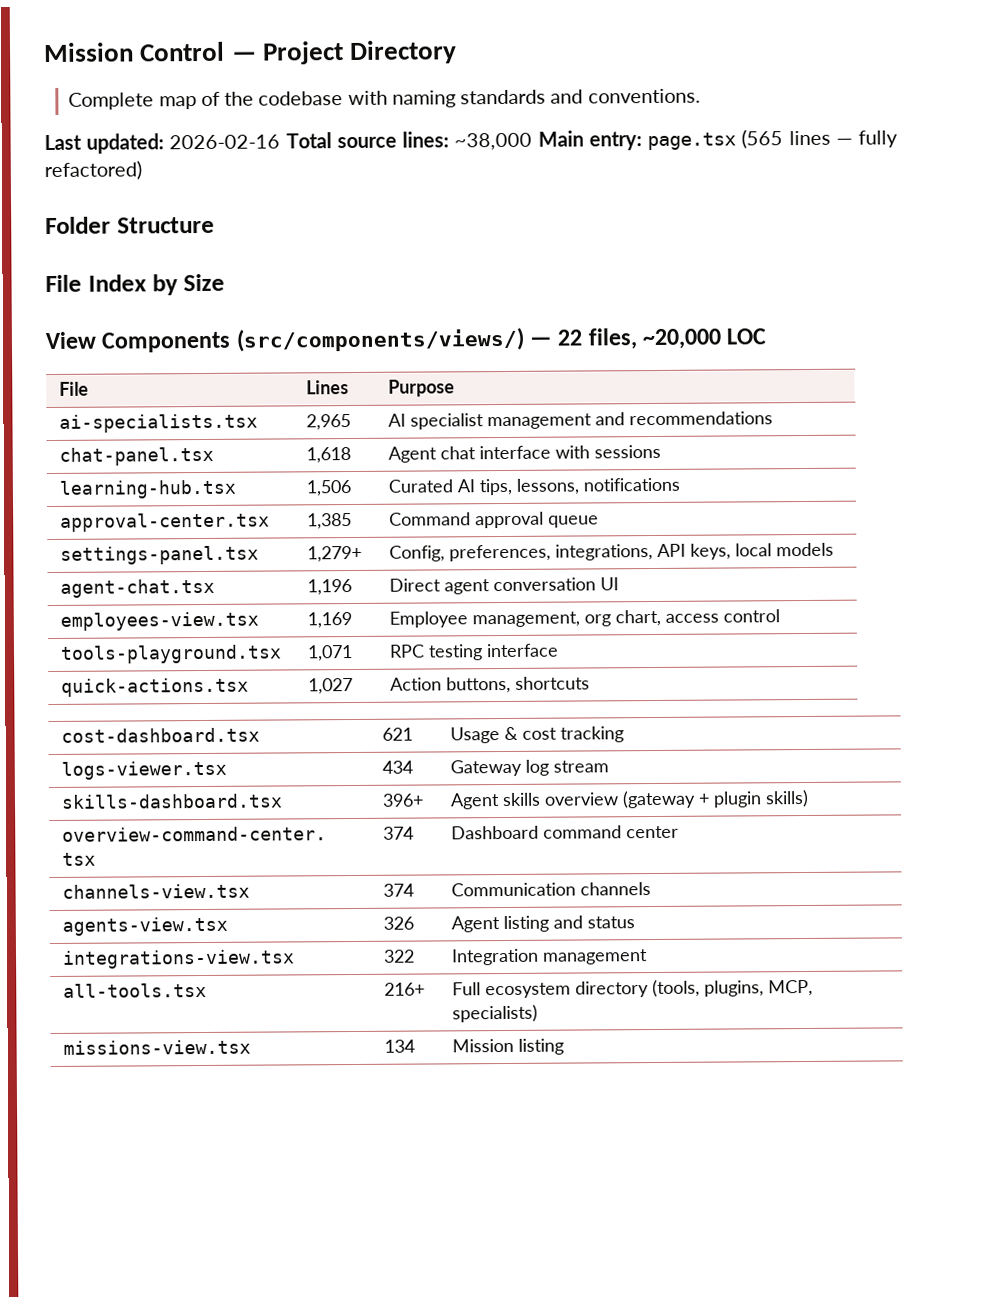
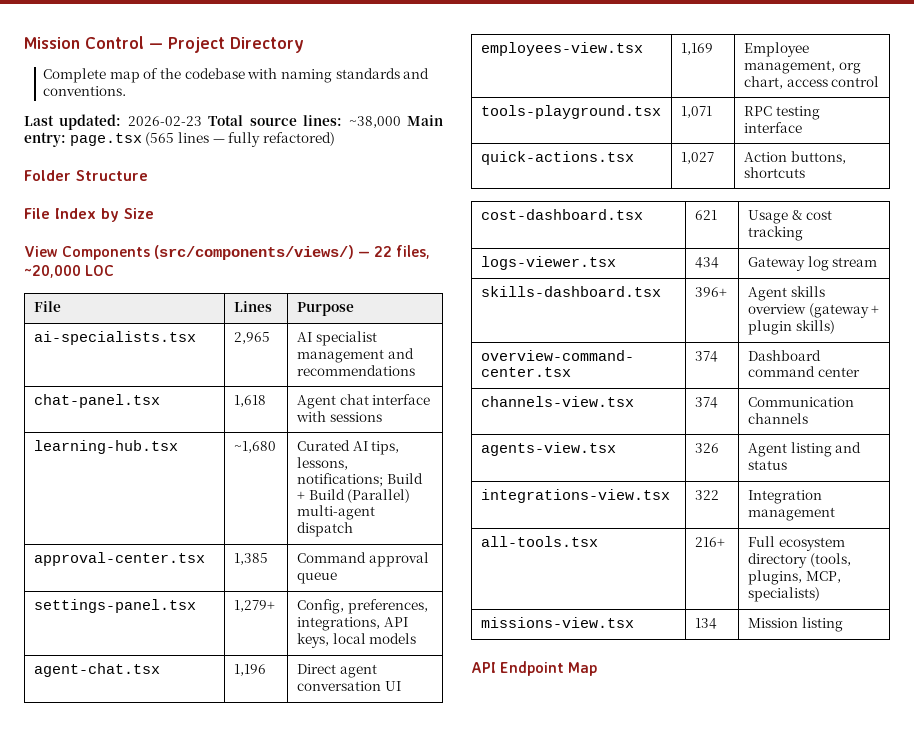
- Last updated: 2026-02-16 Total source lines: ~38,000 Main entry: page.tsx (565 lines — fully refactored)
+ Last updated: 2026-02-23 Total source lines: ~38,000 Main entry: page.tsx (565 lines — fully refactored)
- learning-hub.tsx | 1,506 | Curated AI tips, lessons, notifications
+ learning-hub.tsx | ~1,680 | Curated AI tips, lessons, notifications; Build + Build (Parallel) multi-agent dispatch
+ API Endpoint Map

